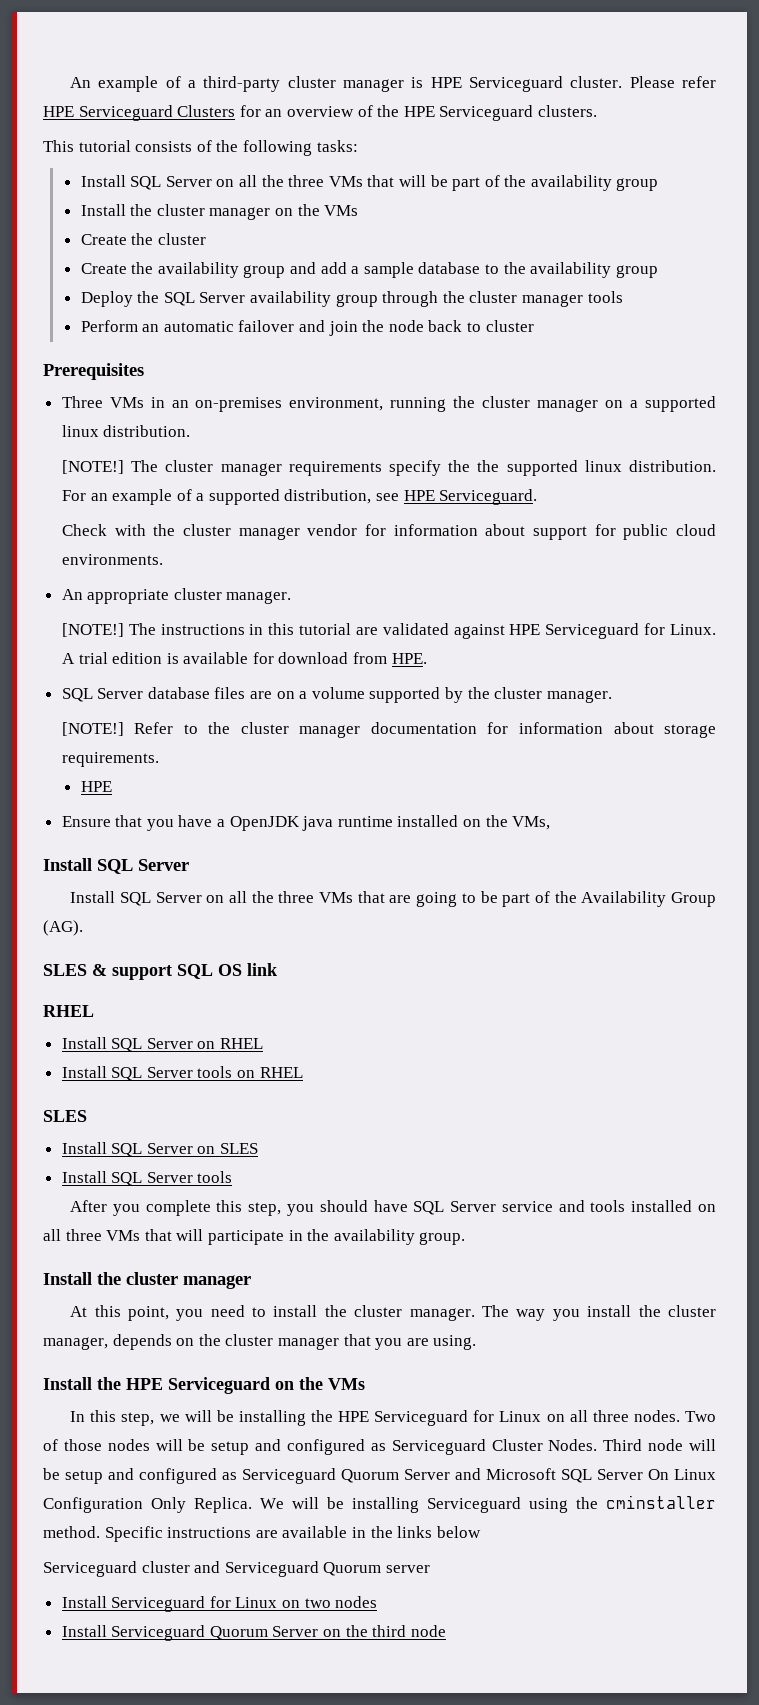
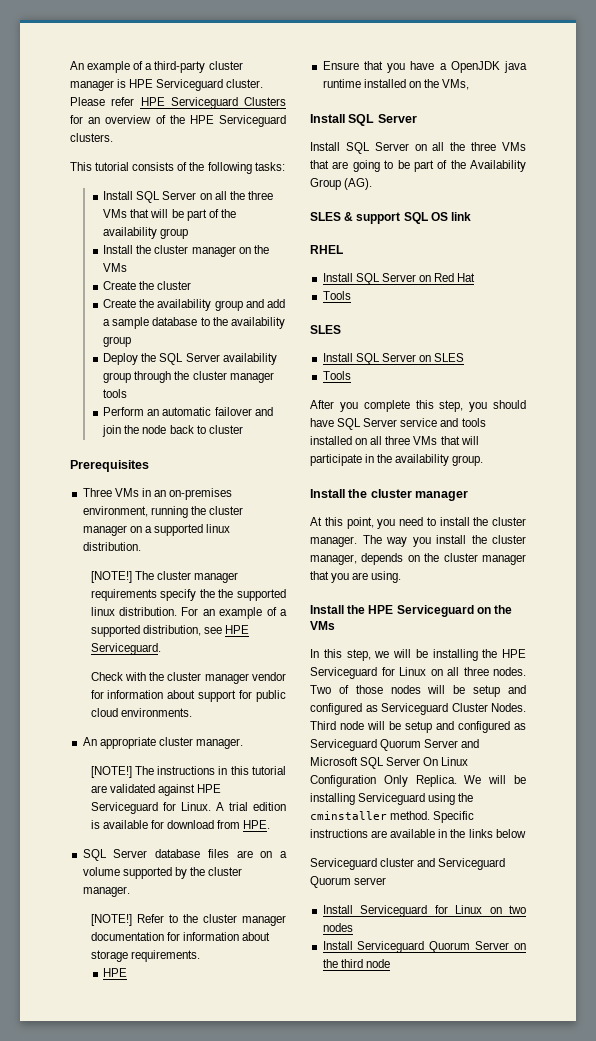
- Install SQL Server on RHEL
- Install SQL Server tools on RHEL
+ Install SQL Server on Red Hat
+ Tools
  Install SQL Server on SLES
- Install SQL Server tools
+ Tools

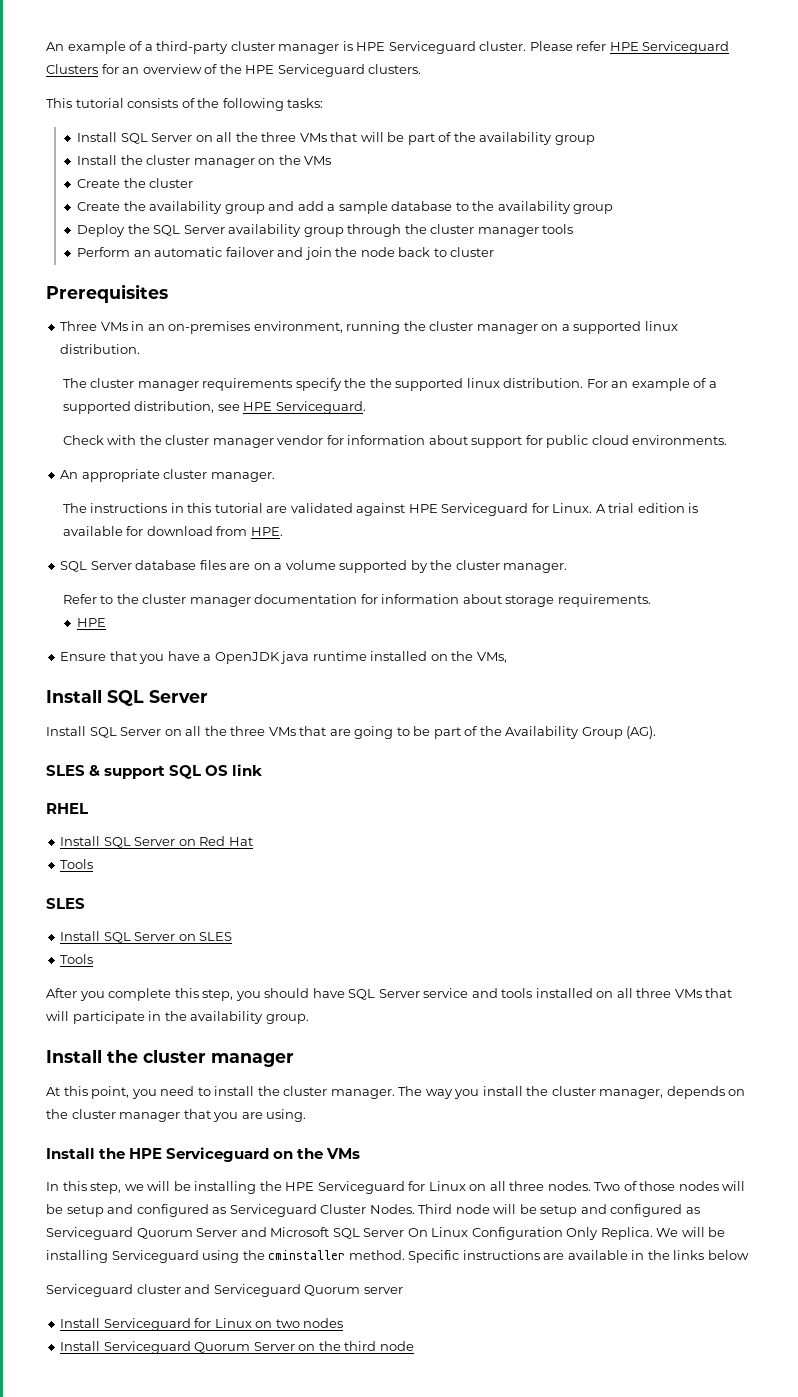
  Three VMs in an on-premises environment, running the cluster manager on a supported linux distribution.
- [NOTE!] The cluster manager requirements specify the the supported linux distribution.
+ The cluster manager requirements specify the the supported linux distribution.
  An appropriate cluster manager.
- [NOTE!] The instructions in this tutorial are validated against HPE Serviceguard for Linux.
+ The instructions in this tutorial are validated against HPE Serviceguard for Linux.
  SQL Server database files are on a volume supported by the cluster manager.
- [NOTE!] Refer to the cluster manager documentation for information about storage requirements.
+ Refer to the cluster manager documentation for information about storage requirements.

